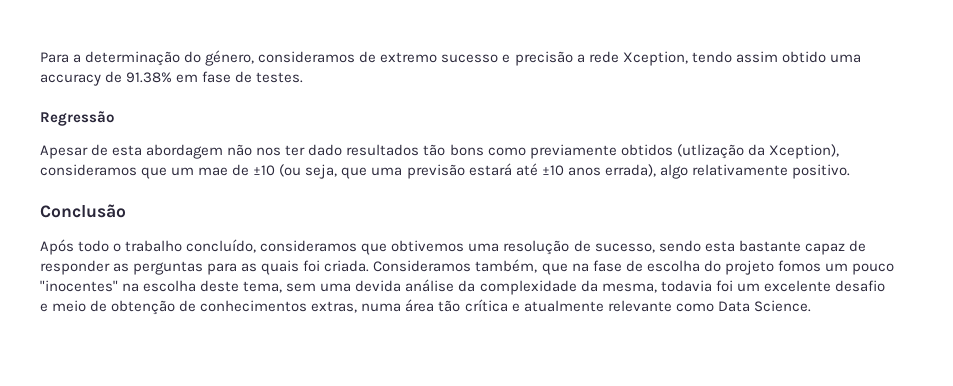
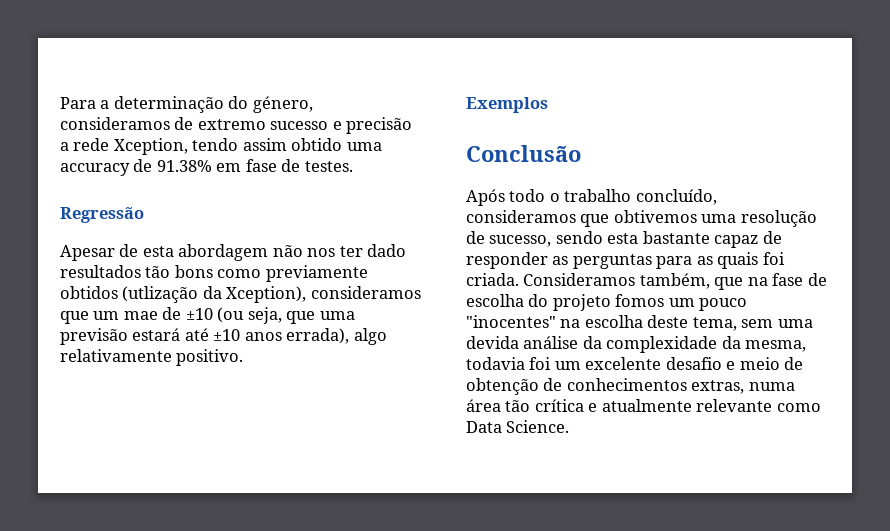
+ Exemplos

